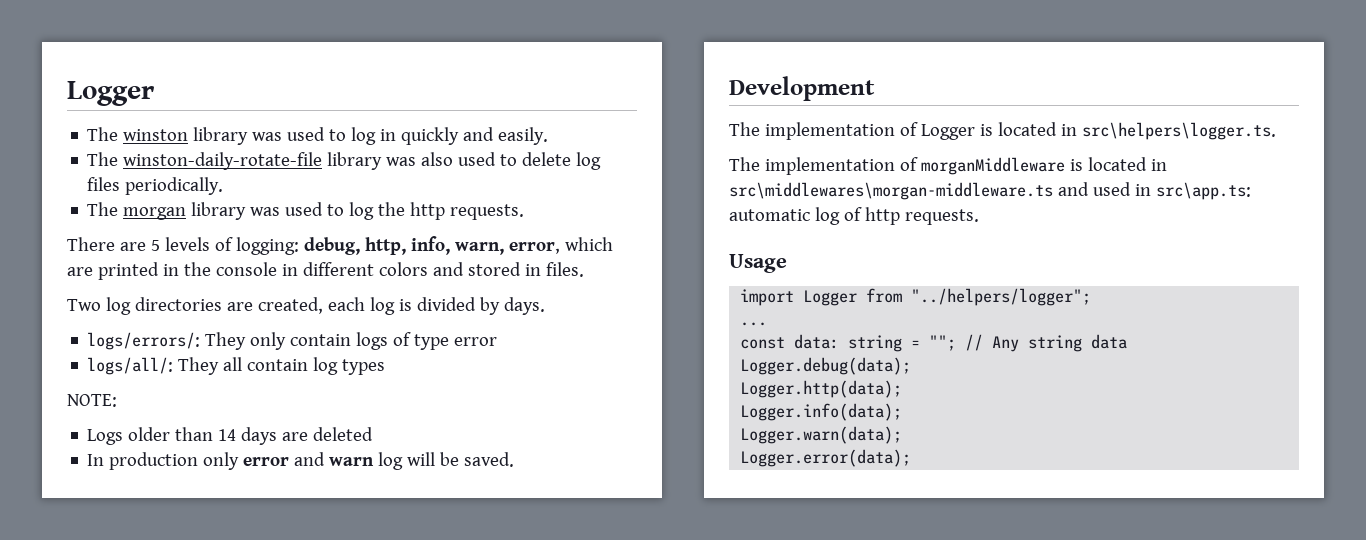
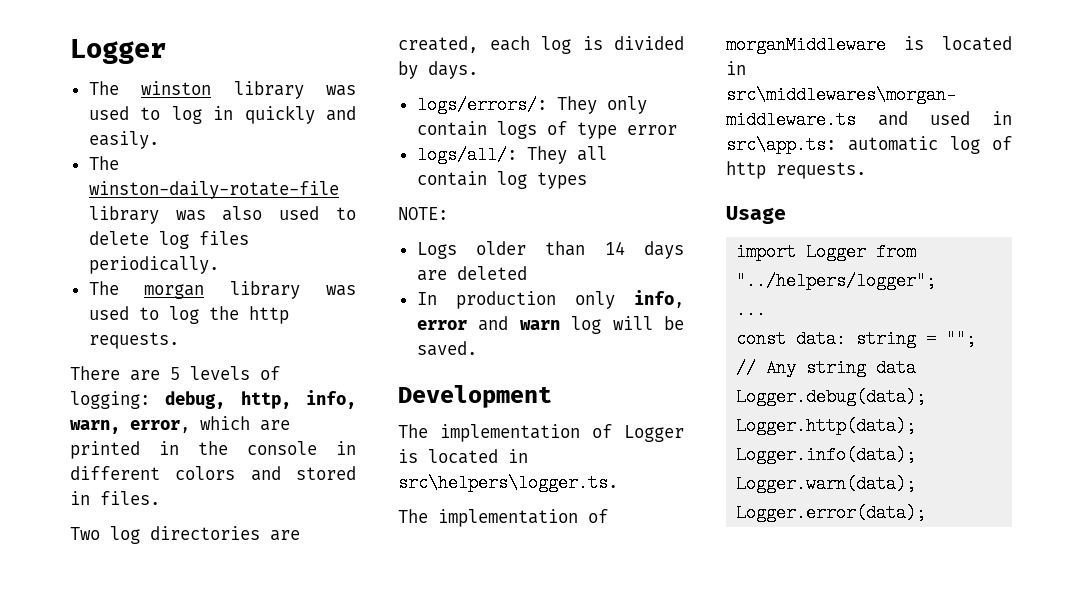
- In production only error and warn log will be saved.
+ In production only info, error and warn log will be saved.

